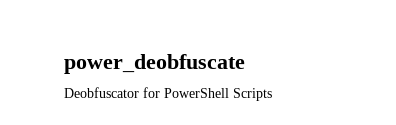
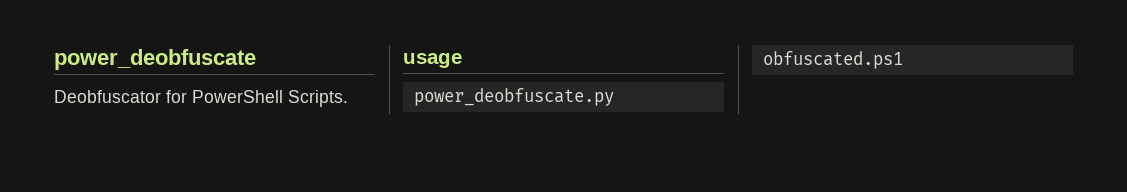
- Deobfuscator for PowerShell Scripts
+ Deobfuscator for PowerShell Scripts.
+ usage
+ power_deobfuscate.py obfuscated.ps1

